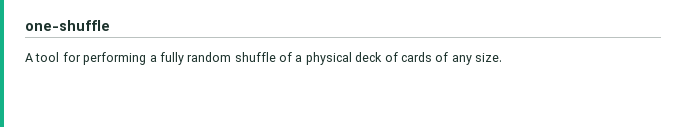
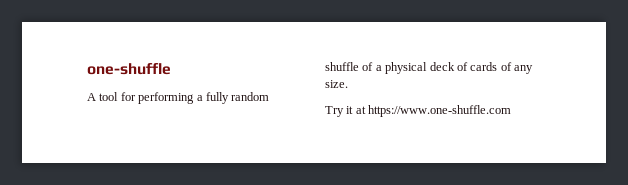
+ Try it at https://www.one-shuffle.com

